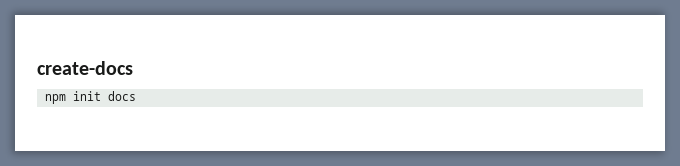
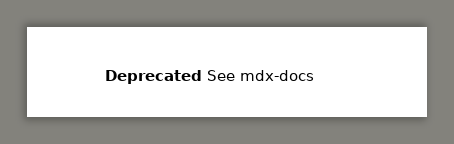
- create-docs
- npm init docs
+ Deprecated See mdx-docs

